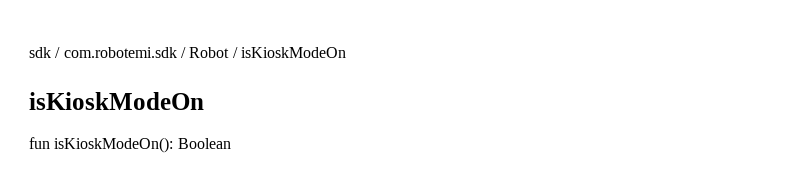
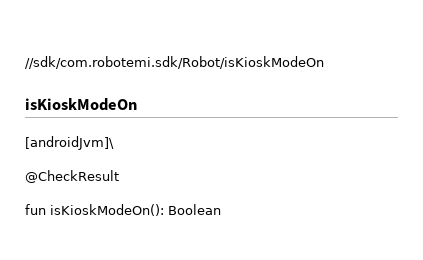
- sdk / com.robotemi.sdk / Robot / isKioskModeOn
+ //sdk/com.robotemi.sdk/Robot/isKioskModeOn
  isKioskModeOn
+ [androidJvm]\
+ @CheckResult

